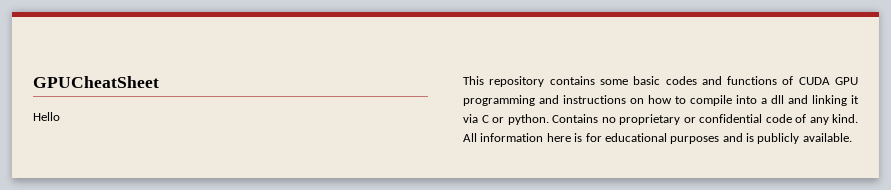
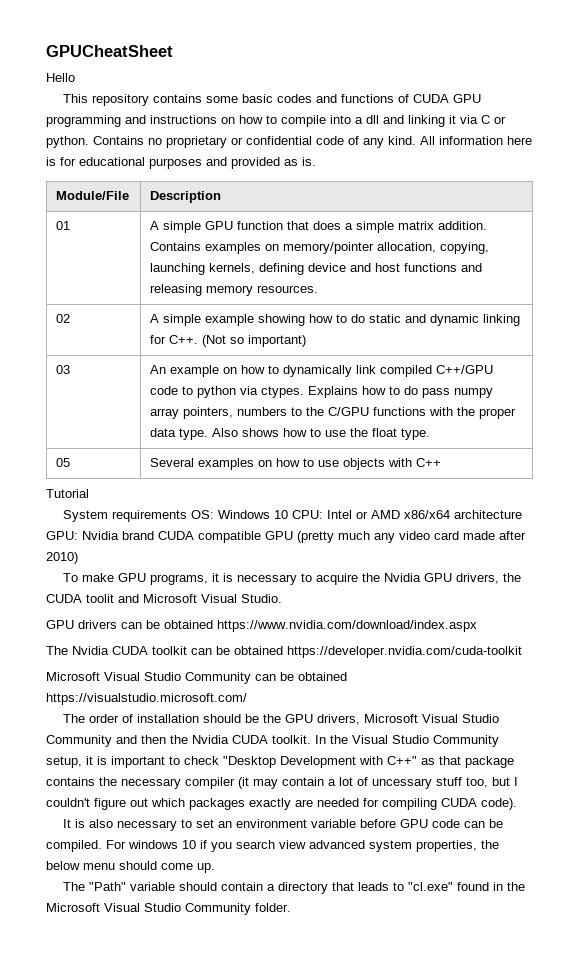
- All information here is for educational purposes and is publicly available.
+ All information here is for educational purposes and provided as is.
+ Module/File | Description
+ 01 | A simple GPU function that does a simple matrix addition. Contains examples on memory/pointer allocation, copying, launching kernels, defining device and host functions and releasing memory resources.
+ 02 | A simple example showing how to do static and dynamic linking for C++. (Not so important)
+ 03 | An example on how to dynamically link compiled C++/GPU code to python via ctypes. Explains how to do pass numpy array pointers, numbers to the C/GPU functions with the proper data type. Also shows how to use the float type.
+ 05 | Several examples on how to use objects with C++
+ Tutorial
+ System requirements OS: Windows 10 CPU: Intel or AMD x86/x64 architecture GPU: Nvidia brand CUDA compatible GPU (pretty much any video card made after 2010)
+ To make GPU programs, it is necessary to acquire the Nvidia GPU drivers, the CUDA toolit and Microsoft Visual Studio.
+ GPU drivers can be obtained https://www.nvidia.com/download/index.aspx
+ The Nvidia CUDA toolkit can be obtained https://developer.nvidia.com/cuda-toolkit
+ Microsoft Visual Studio Community can be obtained https://visualstudio.microsoft.com/
+ The order of installation should be the GPU drivers, Microsoft Visual Studio Community and then the Nvidia CUDA toolkit. In the Visual Studio Community setup, it is important to check "Desktop Development with C++" as that package contains the necessary compiler (it may contain a lot of uncessary stuff too, but I couldn't figure out which packages exactly are needed for compiling CUDA code).
+ It is also necessary to set an environment variable before GPU code can be compiled. For windows 10 if you search view advanced system properties, the below menu should come up.
+ The "Path" variable should contain a directory that leads to "cl.exe" found in the Microsoft Visual Studio Community folder.

